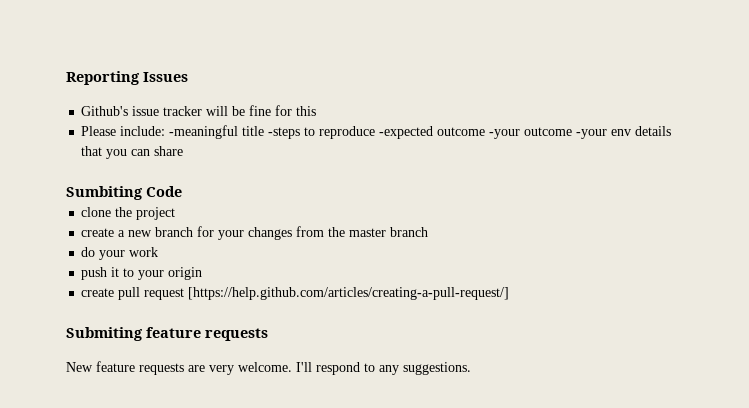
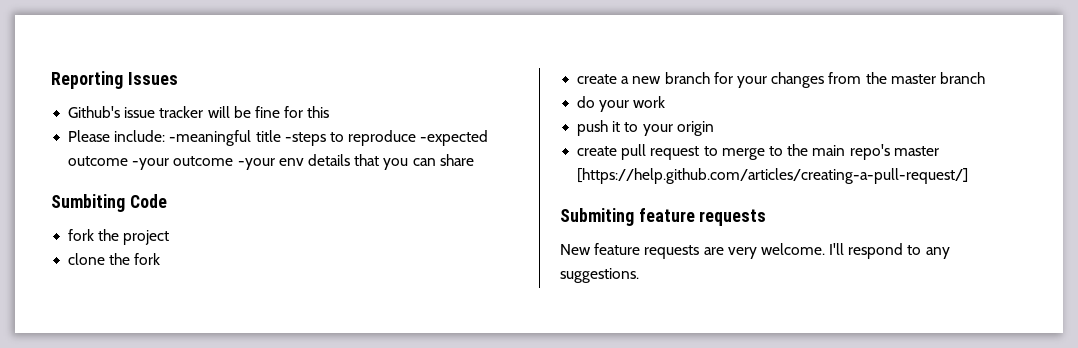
+ fork the project
- clone the project
+ clone the fork
- create pull request [https://help.github.com/articles/creating-a-pull-request/]
+ create pull request to merge to the main repo's master [https://help.github.com/articles/creating-a-pull-request/]

